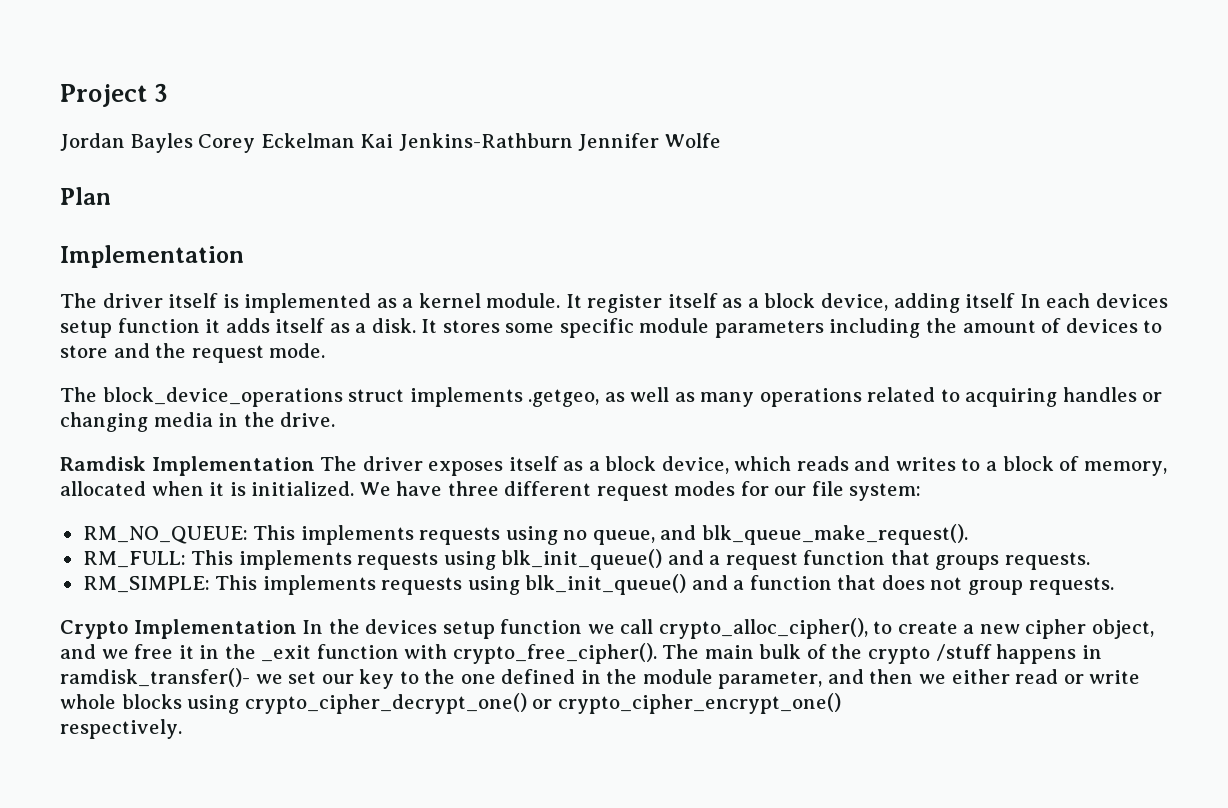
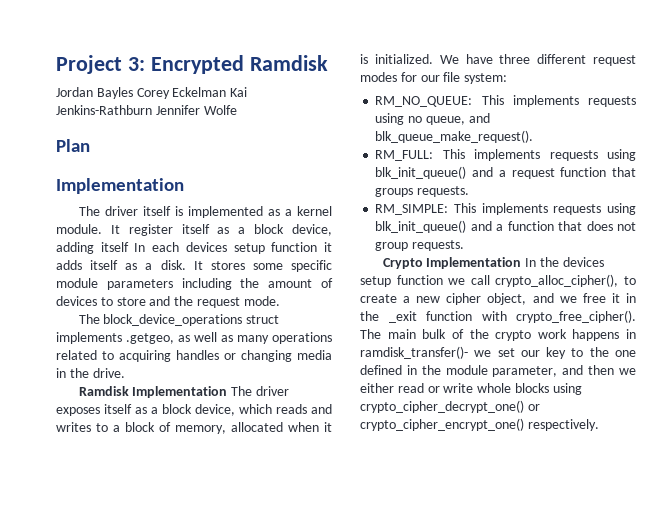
- Project 3
+ Project 3: Encrypted Ramdisk
- The main bulk of the crypto /stuff happens in ramdisk_transfer()- we set our key to the one defined in the module parameter, and then we either read or write whole blocks using crypto_cipher_decrypt_one() or crypto_cipher_encrypt_one()
- respectively.
+ The main bulk of the crypto work happens in ramdisk_transfer()- we set our key to the one defined in the module parameter, and then we either read or write whole blocks using crypto_cipher_decrypt_one() or crypto_cipher_encrypt_one() respectively.

